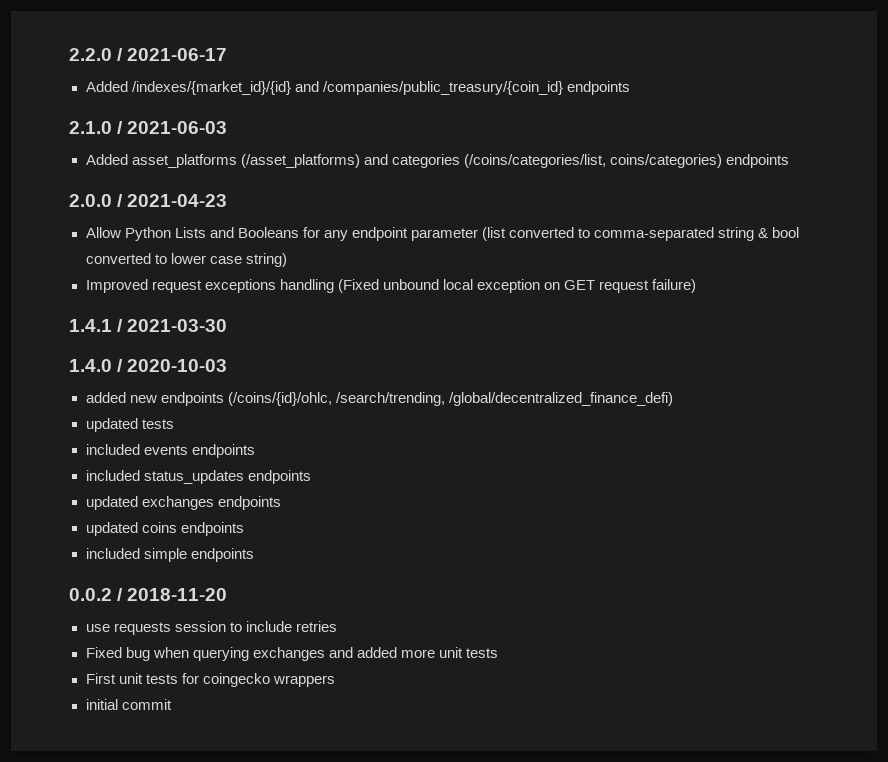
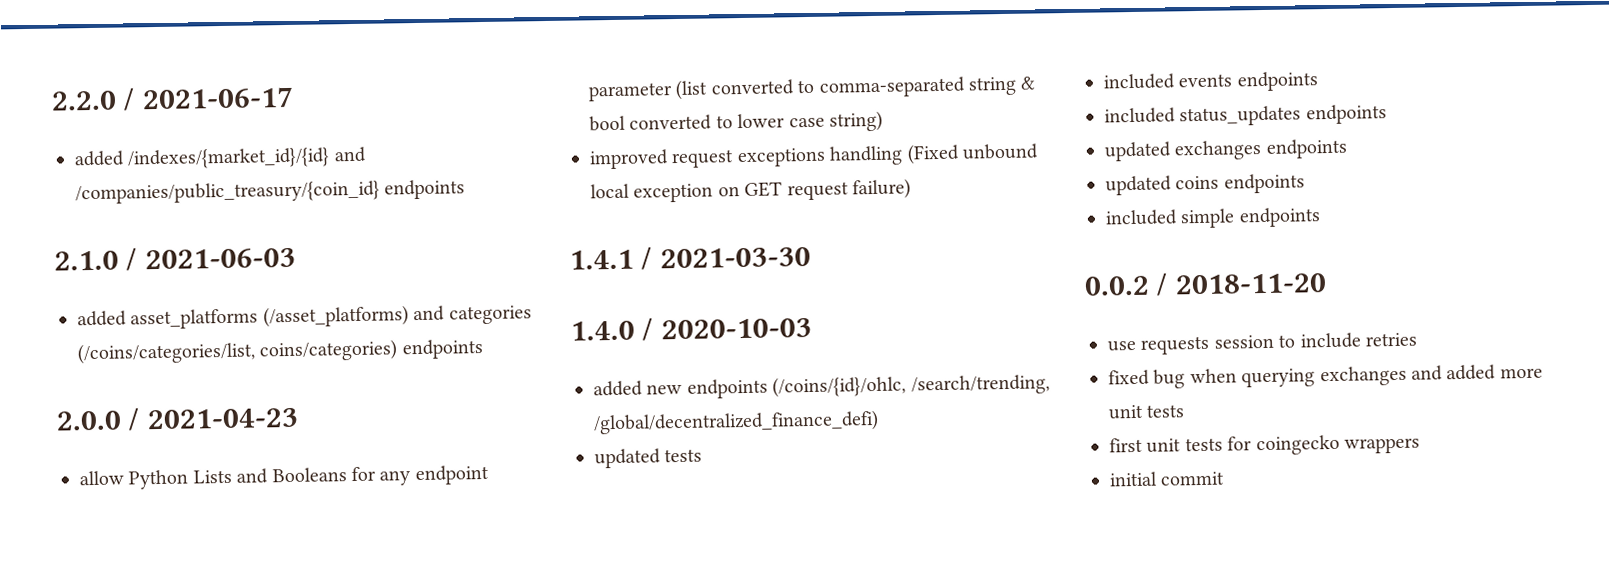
- Added /indexes/{market_id}/{id} and /companies/public_treasury/{coin_id} endpoints
+ added /indexes/{market_id}/{id} and /companies/public_treasury/{coin_id} endpoints
- Added asset_platforms (/asset_platforms) and categories (/coins/categories/list, coins/categories) endpoints
+ added asset_platforms (/asset_platforms) and categories (/coins/categories/list, coins/categories) endpoints
- Allow Python Lists and Booleans for any endpoint parameter (list converted to comma-separated string & bool converted to lower case string)
+ allow Python Lists and Booleans for any endpoint parameter (list converted to comma-separated string & bool converted to lower case string)
- Improved request exceptions handling (Fixed unbound local exception on GET request failure)
+ improved request exceptions handling (Fixed unbound local exception on GET request failure)
- Fixed bug when querying exchanges and added more unit tests
+ fixed bug when querying exchanges and added more unit tests
- First unit tests for coingecko wrappers
+ first unit tests for coingecko wrappers

